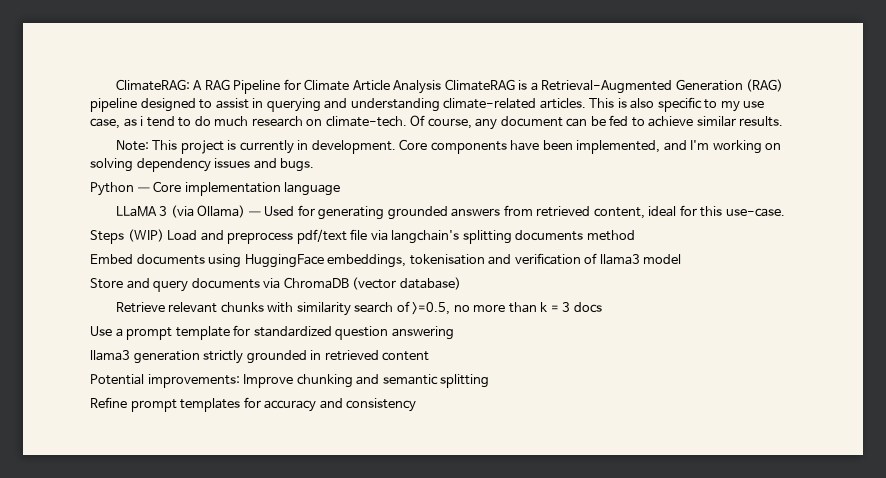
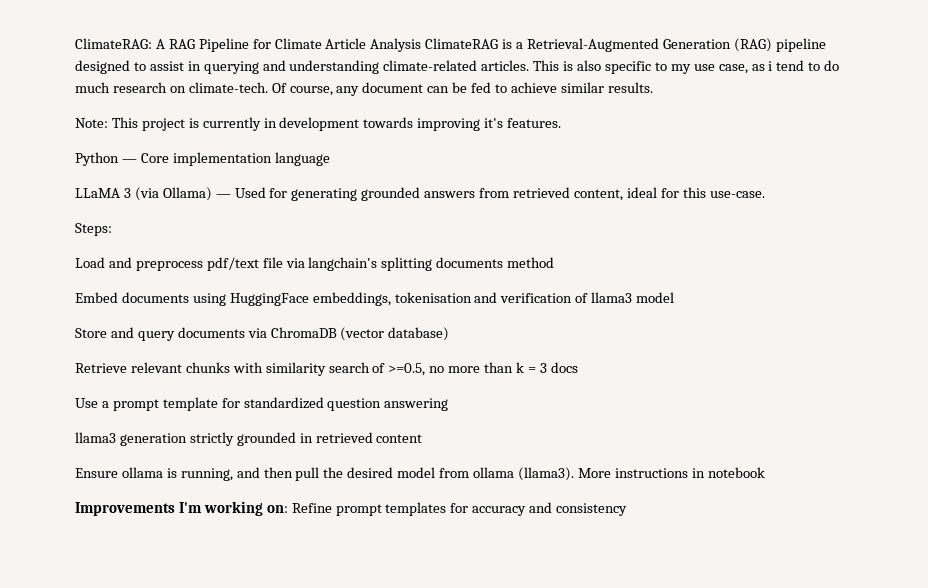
- Note: This project is currently in development. Core components have been implemented, and I'm working on solving dependency issues and bugs.
+ Note: This project is currently in development towards improving it's features.
- Steps (WIP) Load and preprocess pdf/text file via langchain's splitting documents method
+ Steps:
+ Load and preprocess pdf/text file via langchain's splitting documents method
- Potential improvements: Improve chunking and semantic splitting
- Refine prompt templates for accuracy and consistency
+ Ensure ollama is running, and then pull the desired model from ollama (llama3). More instructions in notebook
+ Improvements I'm working on: Refine prompt templates for accuracy and consistency

